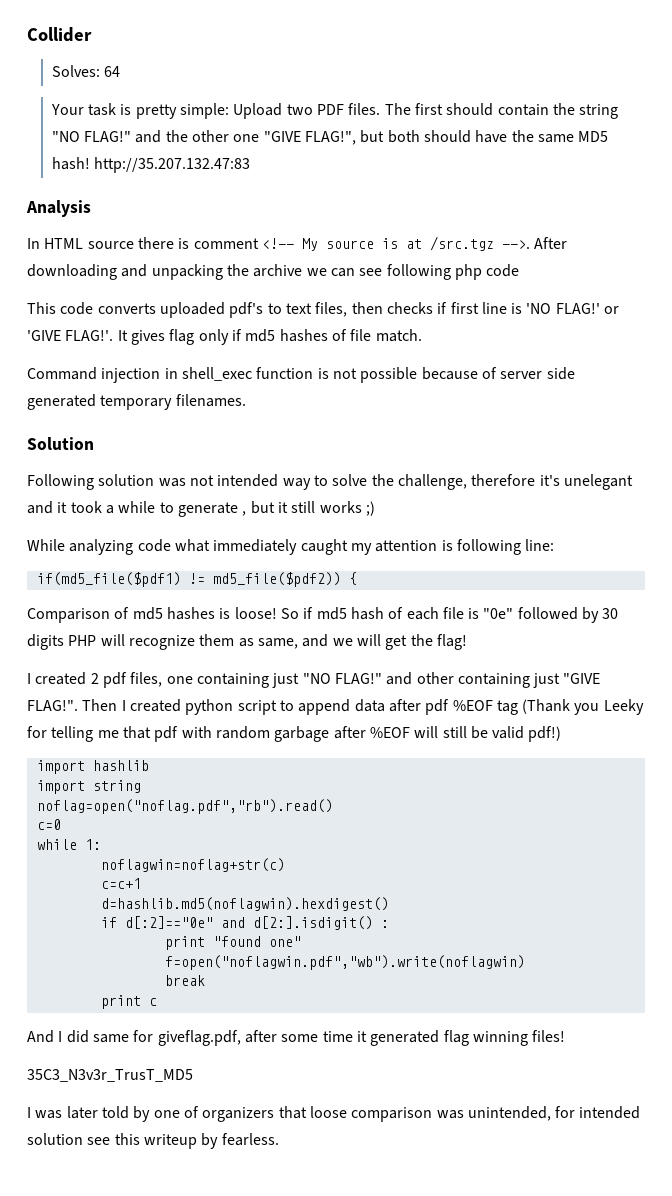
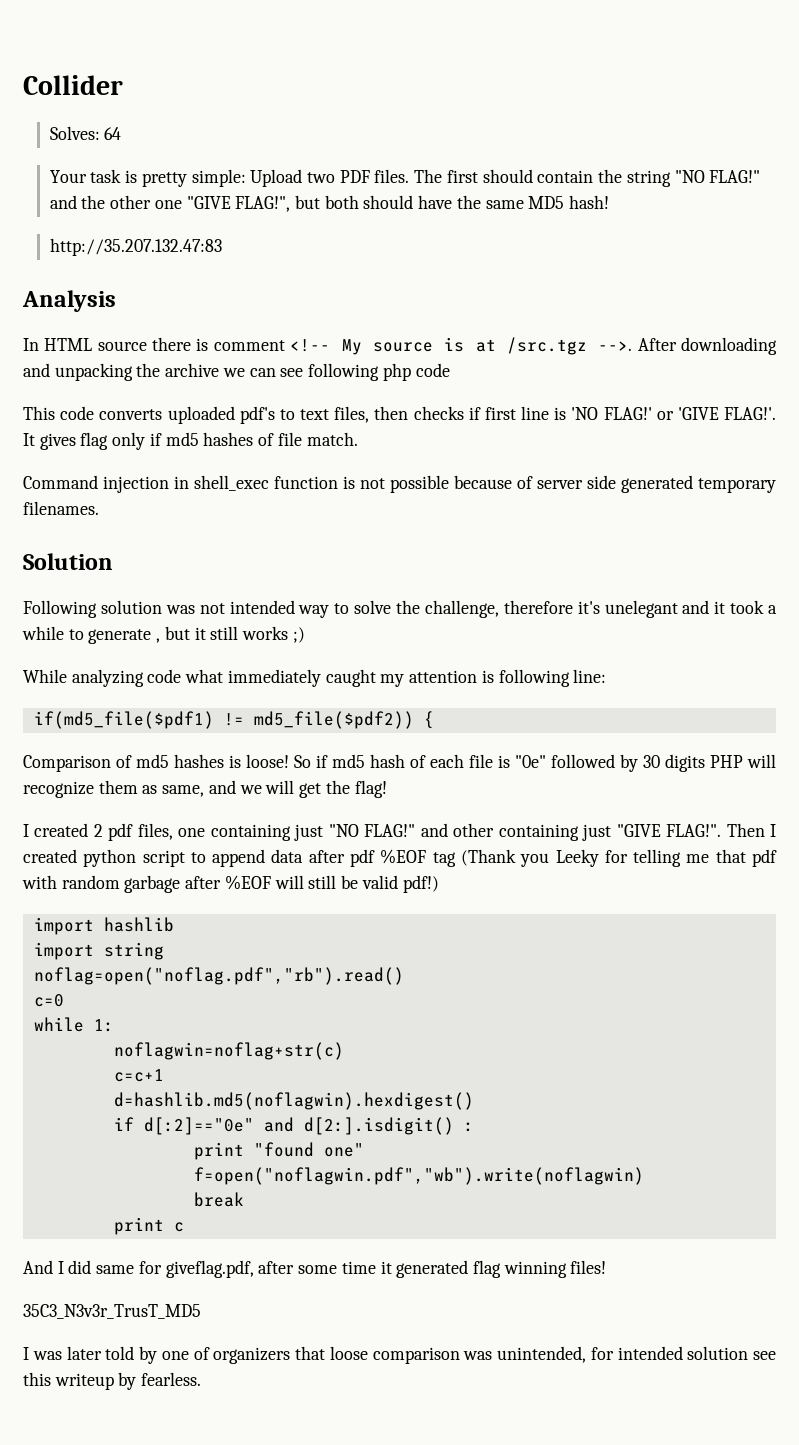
- The first should contain the string "NO FLAG!" and the other one "GIVE FLAG!", but both should have the same MD5 hash! http://35.207.132.47:83
+ The first should contain the string "NO FLAG!" and the other one "GIVE FLAG!", but both should have the same MD5 hash!
+ http://35.207.132.47:83

